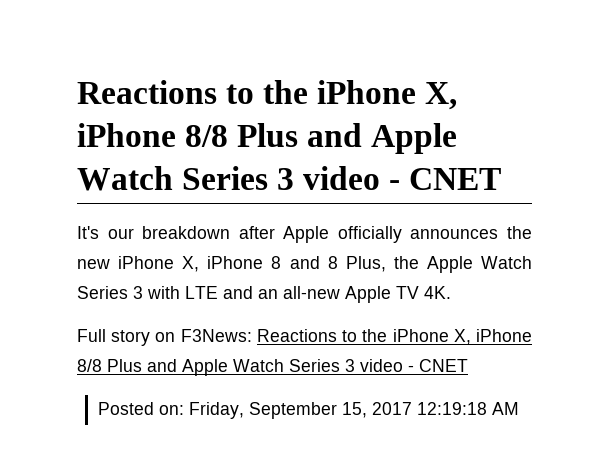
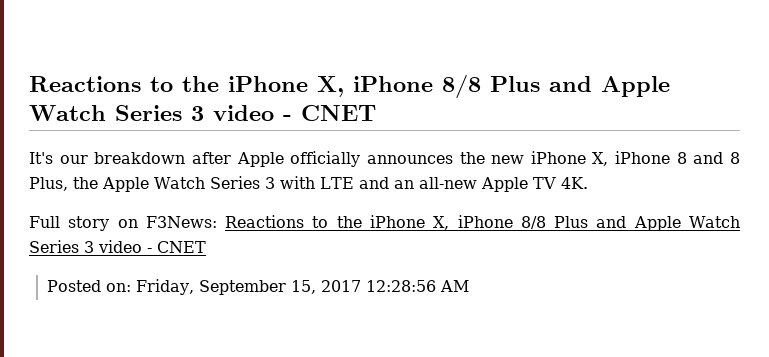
- Posted on: Friday, September 15, 2017 12:19:18 AM
+ Posted on: Friday, September 15, 2017 12:28:56 AM

